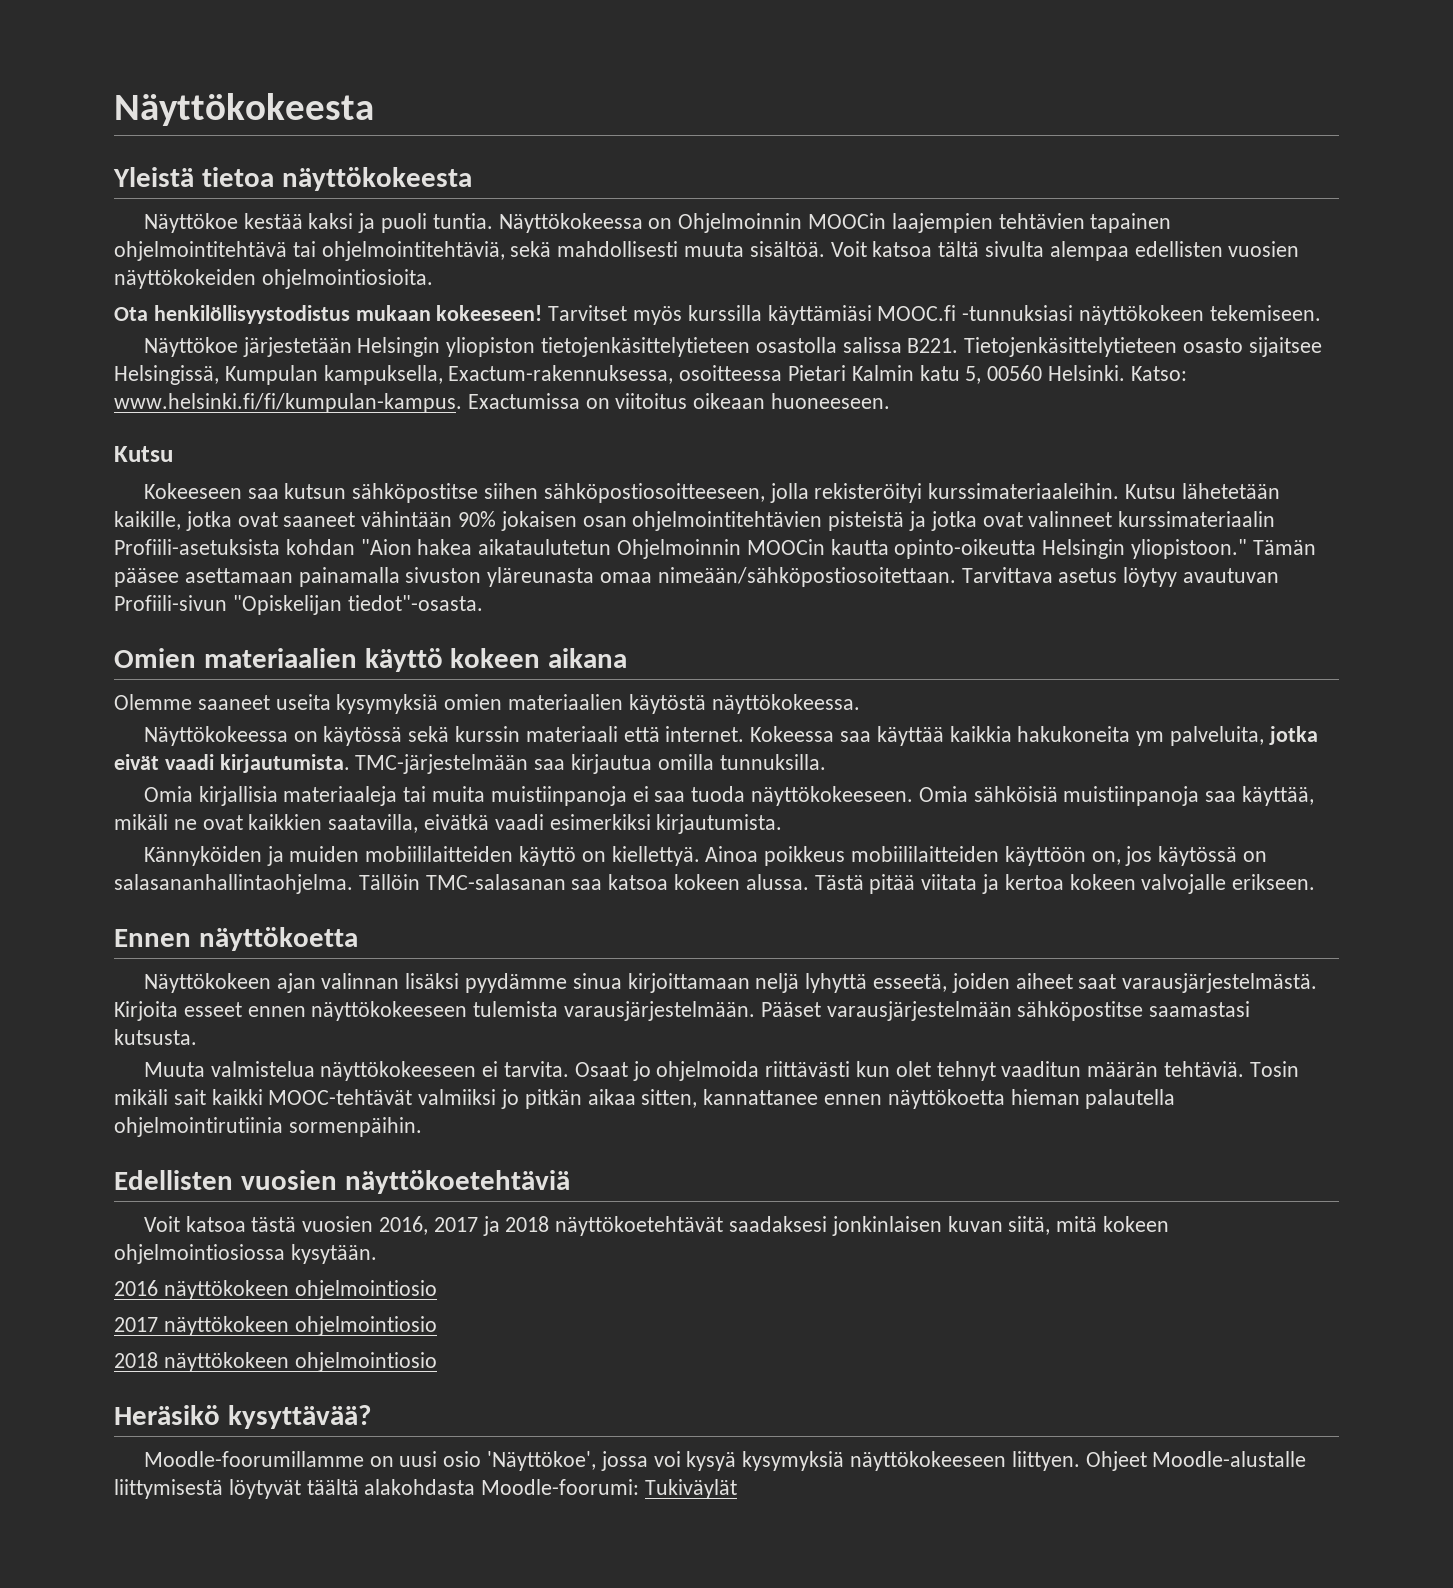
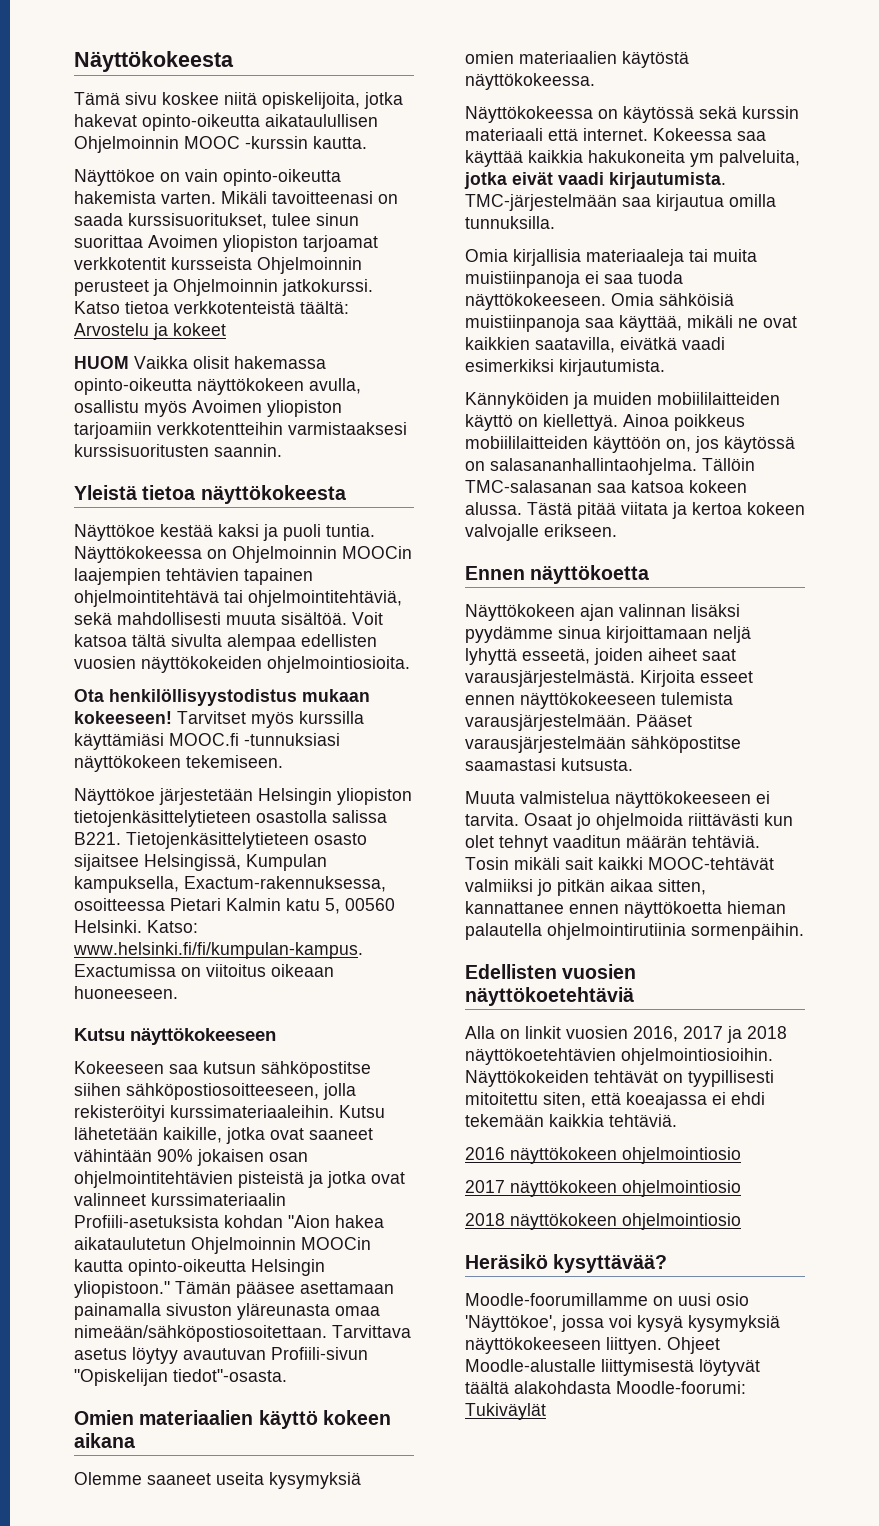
+ Tämä sivu koskee niitä opiskelijoita, jotka hakevat opinto-oikeutta aikataulullisen Ohjelmoinnin MOOC -kurssin kautta.
+ Näyttökoe on vain opinto-oikeutta hakemista varten. Mikäli tavoitteenasi on saada kurssisuoritukset, tulee sinun suorittaa Avoimen yliopiston tarjoamat verkkotentit kursseista Ohjelmoinnin perusteet ja Ohjelmoinnin jatkokurssi. Katso tietoa verkkotenteistä täältä: Arvostelu ja kokeet
+ HUOM Vaikka olisit hakemassa opinto-oikeutta näyttökokeen avulla, osallistu myös Avoimen yliopiston tarjoamiin verkkotentteihin varmistaaksesi kurssisuoritusten saannin.
  Katso: www.helsinki.fi/fi/kumpulan-kampus. Exactumissa on viitoitus oikeaan huoneeseen.
- Kutsu
+ Kutsu näyttökokeeseen
- Voit katsoa tästä vuosien 2016, 2017 ja 2018 näyttökoetehtävät saadaksesi jonkinlaisen kuvan siitä, mitä kokeen ohjelmointiosiossa kysytään.
+ Alla on linkit vuosien 2016, 2017 ja 2018 näyttökoetehtävien ohjelmointiosioihin. Näyttökokeiden tehtävät on tyypillisesti mitoitettu siten, että koeajassa ei ehdi tekemään kaikkia tehtäviä.

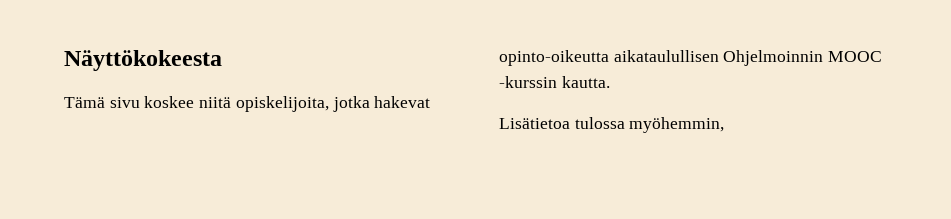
- Näyttökoe on vain opinto-oikeutta hakemista varten. Mikäli tavoitteenasi on saada kurssisuoritukset, tulee sinun suorittaa Avoimen yliopiston tarjoamat verkkotentit kursseista Ohjelmoinnin perusteet ja Ohjelmoinnin jatkokurssi. Katso tietoa verkkotenteistä täältä: Arvostelu ja kokeet
- HUOM Vaikka olisit hakemassa opinto-oikeutta näyttökokeen avulla, osallistu myös Avoimen yliopiston tarjoamiin verkkotentteihin varmistaaksesi kurssisuoritusten saannin.
- Yleistä tietoa näyttökokeesta
- Näyttökoe kestää kaksi ja puoli tuntia. Näyttökokeessa on Ohjelmoinnin MOOCin laajempien tehtävien tapainen ohjelmointitehtävä tai ohjelmointitehtäviä, sekä mahdollisesti muuta sisältöä. Voit katsoa tältä sivulta alempaa edellisten vuosien näyttökokeiden ohjelmointiosioita.
- Ota henkilöllisyystodistus mukaan kokeeseen! Tarvitset myös kurssilla käyttämiäsi MOOC.fi -tunnuksiasi näyttökokeen tekemiseen.
- Näyttökoe järjestetään Helsingin yliopiston tietojenkäsittelytieteen osastolla salissa B221. Tietojenkäsittelytieteen osasto sijaitsee Helsingissä, Kumpulan kampuksella, Exactum-rakennuksessa, osoitteessa Pietari Kalmin katu 5, 00560 Helsinki. Katso: www.helsinki.fi/fi/kumpulan-kampus. Exactumissa on viitoitus oikeaan huoneeseen.
- Kutsu näyttökokeeseen
- Kokeeseen saa kutsun sähköpostitse siihen sähköpostiosoitteeseen, jolla rekisteröityi kurssimateriaaleihin. Kutsu lähetetään kaikille, jotka ovat saaneet vähintään 90% jokaisen osan ohjelmointitehtävien pisteistä ja jotka ovat valinneet kurssimateriaalin Profiili-asetuksista kohdan "Aion hakea aikataulutetun Ohjelmoinnin MOOCin kautta opinto-oikeutta Helsingin yliopistoon." Tämän pääsee asettamaan painamalla sivuston yläreunasta omaa nimeään/sähköpostiosoitettaan. Tarvittava asetus löytyy avautuvan Profiili-sivun "Opiskelijan tiedot"-osasta.
- Omien materiaalien käyttö kokeen aikana
- Olemme saaneet useita kysymyksiä omien materiaalien käytöstä näyttökokeessa.
- Näyttökokeessa on käytössä sekä kurssin materiaali että internet. Kokeessa saa käyttää kaikkia hakukoneita ym palveluita, jotka eivät vaadi kirjautumista. TMC-järjestelmään saa kirjautua omilla tunnuksilla.
- Omia kirjallisia materiaaleja tai muita muistiinpanoja ei saa tuoda näyttökokeeseen. Omia sähköisiä muistiinpanoja saa käyttää, mikäli ne ovat kaikkien saatavilla, eivätkä vaadi esimerkiksi kirjautumista.
- Kännyköiden ja muiden mobiililaitteiden käyttö on kiellettyä. Ainoa poikkeus mobiililaitteiden käyttöön on, jos käytössä on salasananhallintaohjelma. Tällöin TMC-salasanan saa katsoa kokeen alussa. Tästä pitää viitata ja kertoa kokeen valvojalle erikseen.
- Ennen näyttökoetta
- Näyttökokeen ajan valinnan lisäksi pyydämme sinua kirjoittamaan neljä lyhyttä esseetä, joiden aiheet saat varausjärjestelmästä. Kirjoita esseet ennen näyttökokeeseen tulemista varausjärjestelmään. Pääset varausjärjestelmään sähköpostitse saamastasi kutsusta.
- Muuta valmistelua näyttökokeeseen ei tarvita. Osaat jo ohjelmoida riittävästi kun olet tehnyt vaaditun määrän tehtäviä. Tosin mikäli sait kaikki MOOC-tehtävät valmiiksi jo pitkän aikaa sitten, kannattanee ennen näyttökoetta hieman palautella ohjelmointirutiinia sormenpäihin.
- Edellisten vuosien näyttökoetehtäviä
- Alla on linkit vuosien 2016, 2017 ja 2018 näyttökoetehtävien ohjelmointiosioihin. Näyttökokeiden tehtävät on tyypillisesti mitoitettu siten, että koeajassa ei ehdi tekemään kaikkia tehtäviä.
- 2016 näyttökokeen ohjelmointiosio
- 2017 näyttökokeen ohjelmointiosio
- 2018 näyttökokeen ohjelmointiosio
- Heräsikö kysyttävää?
- Moodle-foorumillamme on uusi osio 'Näyttökoe', jossa voi kysyä kysymyksiä näyttökokeeseen liittyen. Ohjeet Moodle-alustalle liittymisestä löytyvät täältä alakohdasta Moodle-foorumi: Tukiväylät
+ Lisätietoa tulossa myöhemmin,

